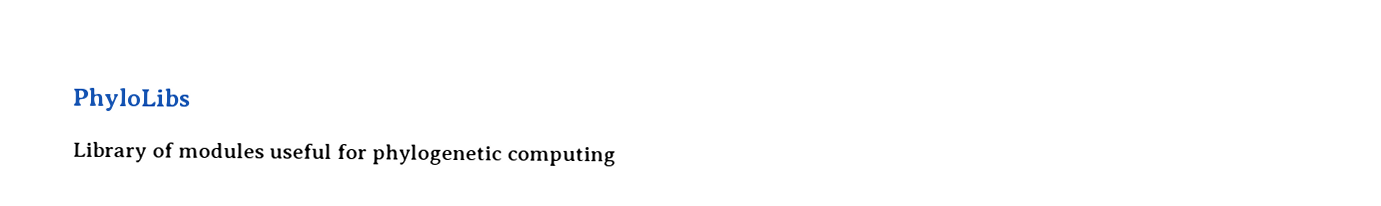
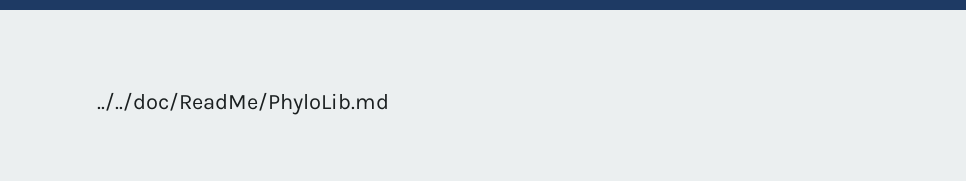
- PhyloLibs
- Library of modules useful for phylogenetic computing
+ ../../doc/ReadMe/PhyloLib.md

